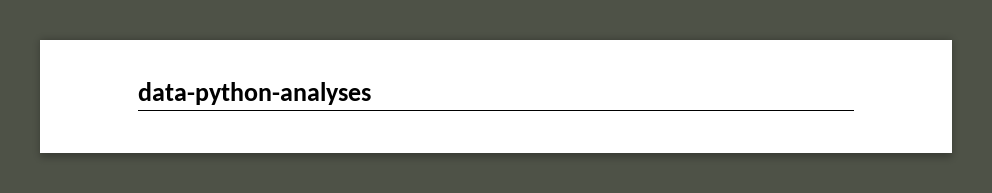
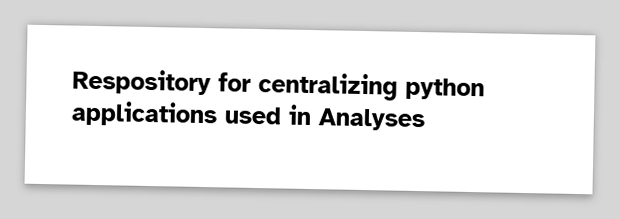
- data-python-analyses
+ Respository for centralizing python applications used in Analyses

